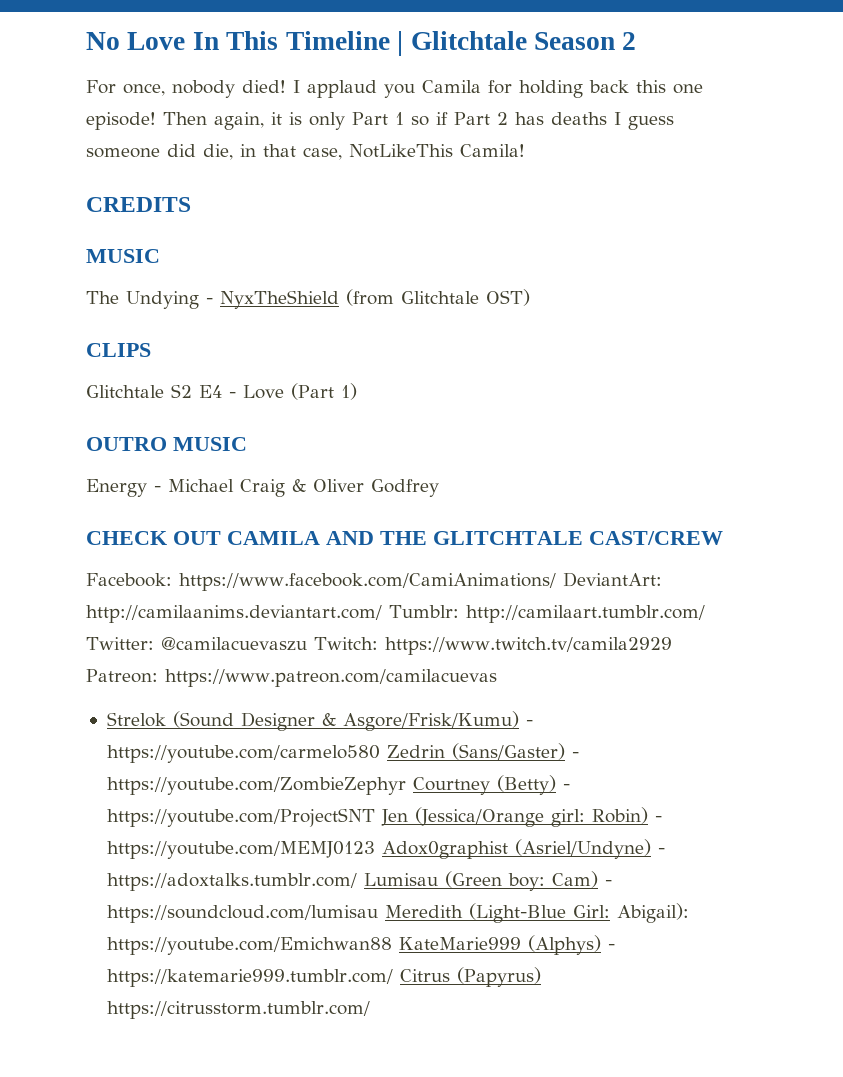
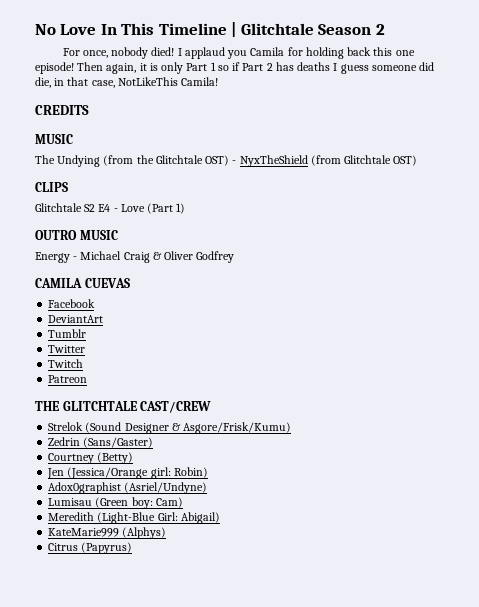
- The Undying - NyxTheShield (from Glitchtale OST)
+ The Undying (from the Glitchtale OST) - NyxTheShield (from Glitchtale OST)
- CHECK OUT CAMILA AND THE GLITCHTALE CAST/CREW
- Facebook: https://www.facebook.com/CamiAnimations/ DeviantArt: http://camilaanims.deviantart.com/ Tumblr: http://camilaart.tumblr.com/ Twitter: @camilacuevaszu Twitch: https://www.twitch.tv/camila2929 Patreon: https://www.patreon.com/camilacuevas
+ CAMILA CUEVAS
+ Facebook
+ DeviantArt
+ Tumblr
+ Twitter
+ Twitch
+ Patreon
+ THE GLITCHTALE CAST/CREW
- Strelok (Sound Designer & Asgore/Frisk/Kumu) - https://youtube.com/carmelo580 Zedrin (Sans/Gaster) - https://youtube.com/ZombieZephyr Courtney (Betty) - https://youtube.com/ProjectSNT Jen (Jessica/Orange girl: Robin) - https://youtube.com/MEMJ0123 Adox0graphist (Asriel/Undyne) - https://adoxtalks.tumblr.com/ Lumisau (Green boy: Cam) - https://soundcloud.com/lumisau Meredith (Light-Blue Girl: Abigail): https://youtube.com/Emichwan88 KateMarie999 (Alphys) - https://katemarie999.tumblr.com/ Citrus (Papyrus) https://citrusstorm.tumblr.com/
+ Strelok (Sound Designer & Asgore/Frisk/Kumu)
+ Zedrin (Sans/Gaster)
+ Courtney (Betty)
+ Jen (Jessica/Orange girl: Robin)
+ Adox0graphist (Asriel/Undyne)
+ Lumisau (Green boy: Cam)
+ Meredith (Light-Blue Girl: Abigail)
+ KateMarie999 (Alphys)
+ Citrus (Papyrus)

